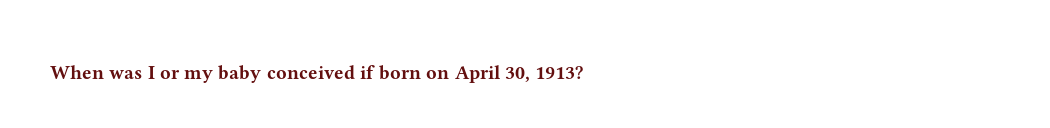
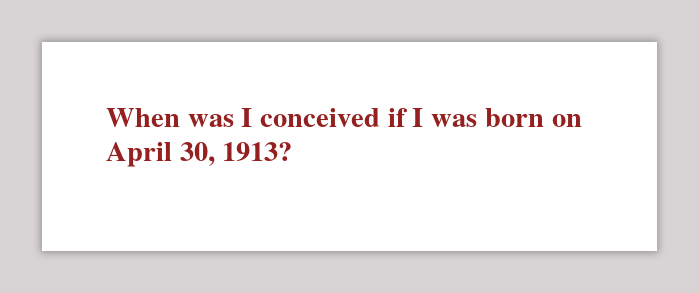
- When was I or my baby conceived if born on April 30, 1913?
+ When was I conceived if I was born on April 30, 1913?

